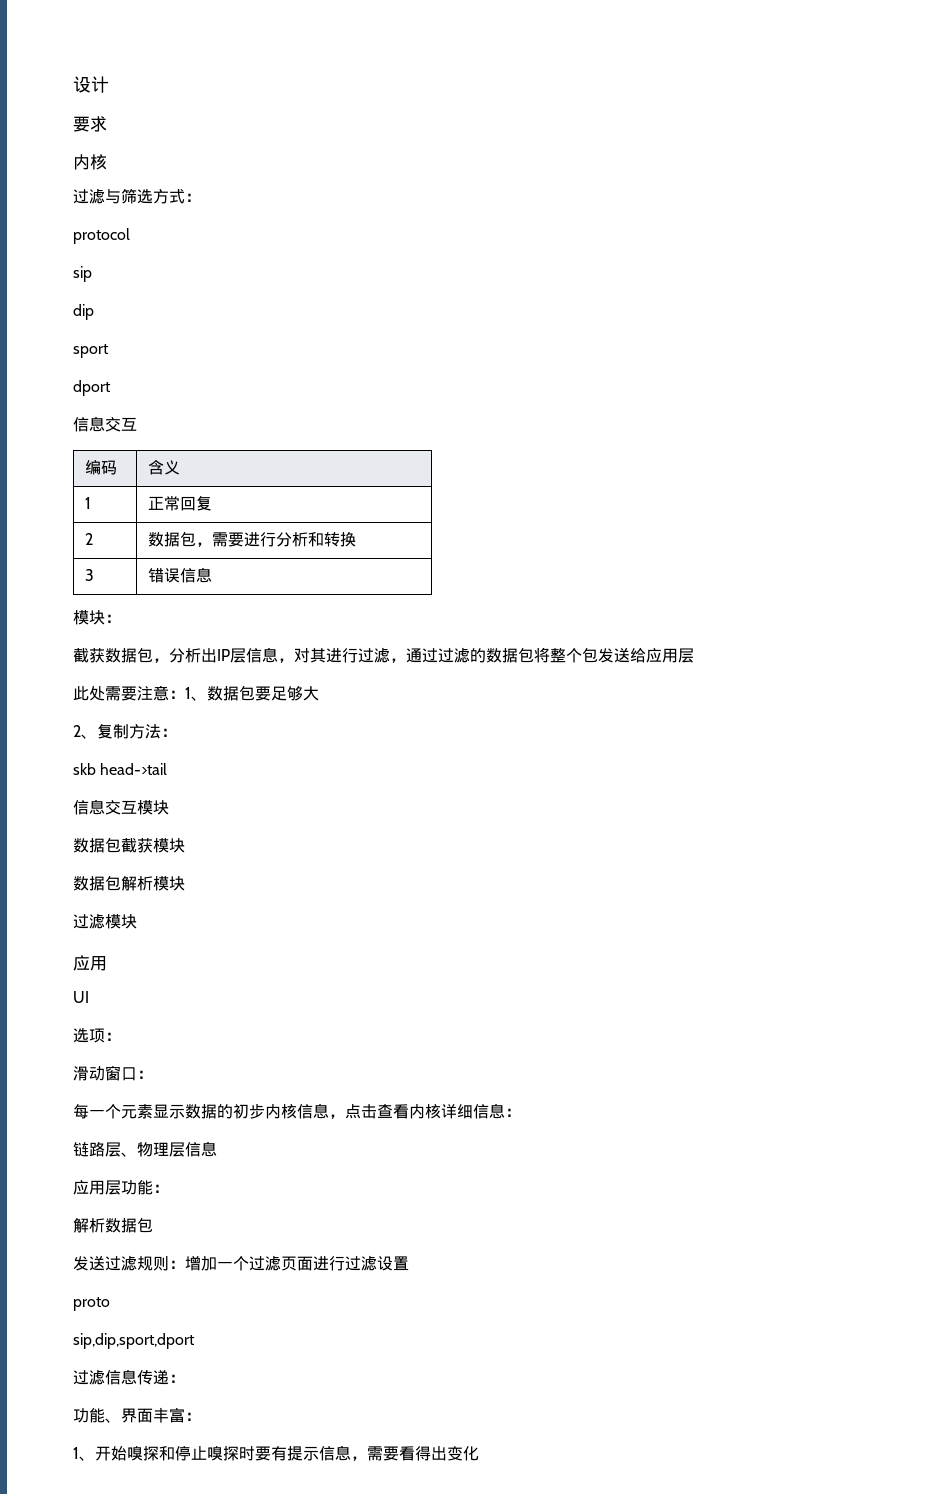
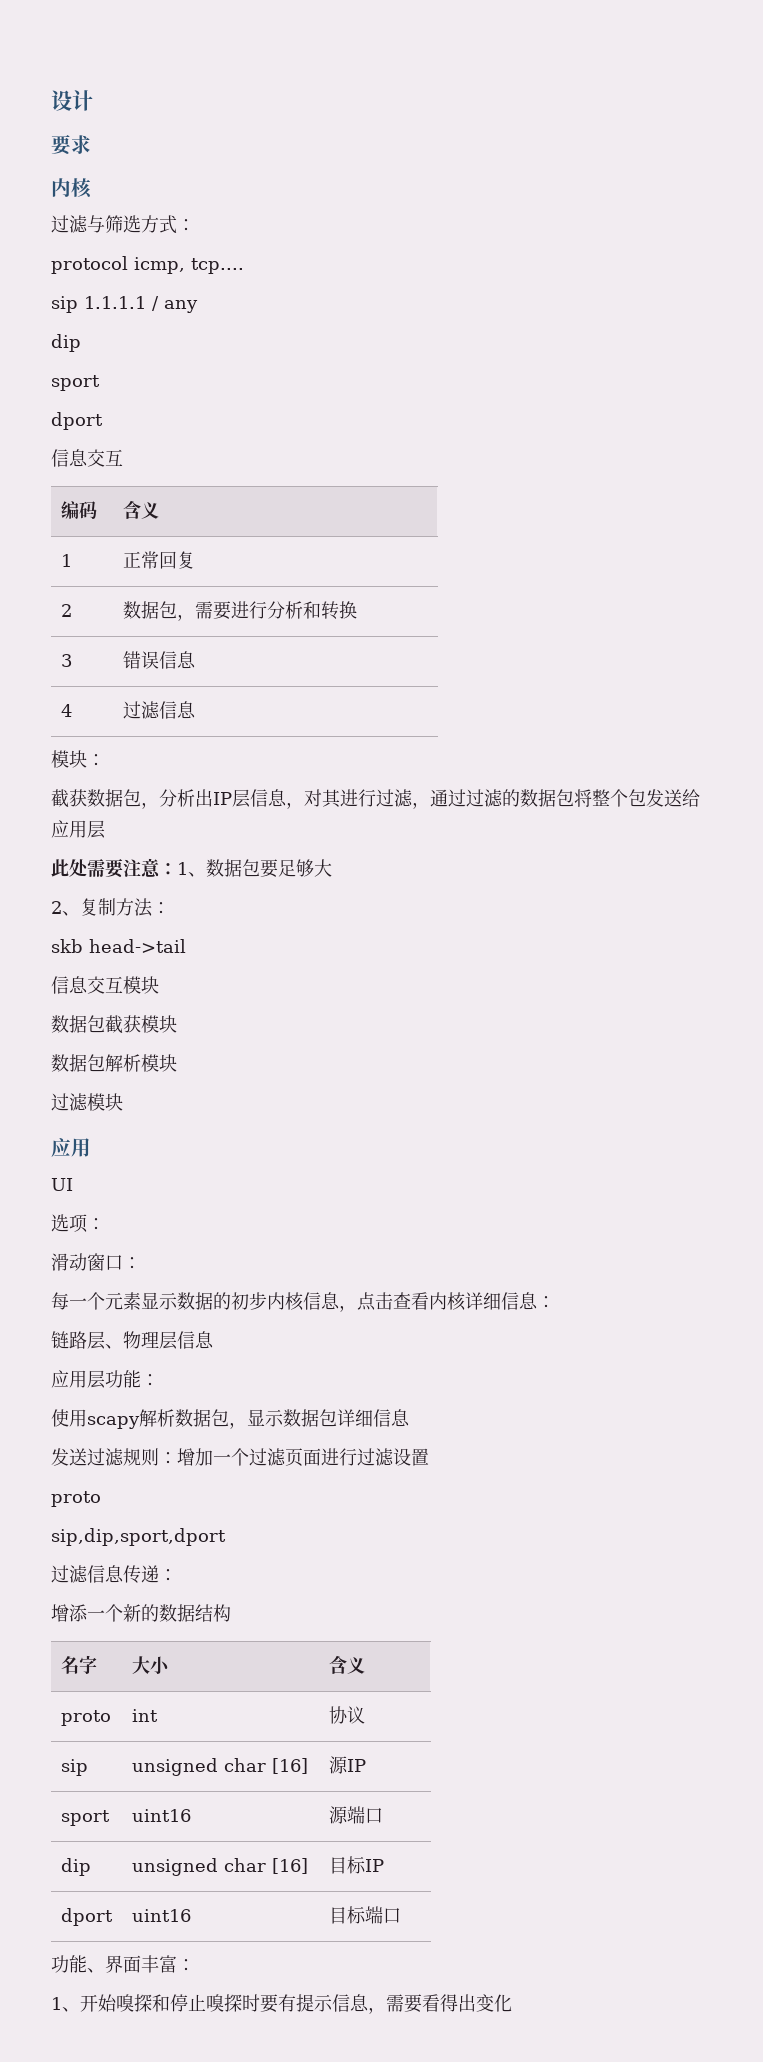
- protocol
- sip
+ protocol icmp, tcp....
+ sip 1.1.1.1 / any
+ 4 | 过滤信息
- 解析数据包
+ 使用scapy解析数据包，显示数据包详细信息
+ 增添一个新的数据结构
+ 名字 | 大小 | 含义
+ proto | int | 协议
+ sip | unsigned char [16] | 源IP
+ sport | uint16 | 源端口
+ dip | unsigned char [16] | 目标IP
+ dport | uint16 | 目标端口

